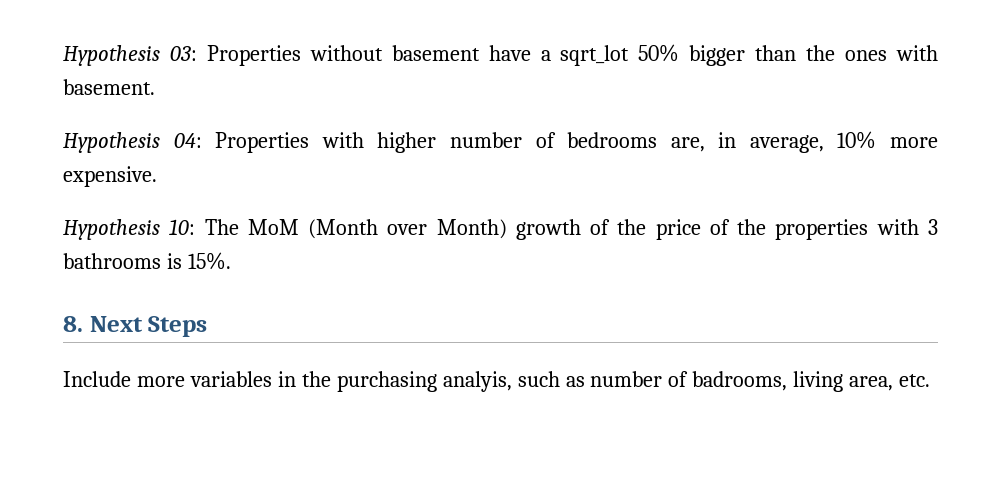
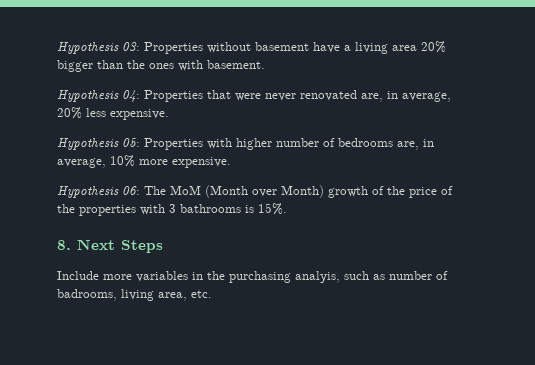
- Hypothesis 03: Properties without basement have a sqrt_lot 50% bigger than the ones with basement.
+ Hypothesis 03: Properties without basement have a living area 20% bigger than the ones with basement.
- Hypothesis 04: Properties with higher number of bedrooms are, in average, 10% more expensive.
+ Hypothesis 04: Properties that were never renovated are, in average, 20% less expensive.
+ Hypothesis 05: Properties with higher number of bedrooms are, in average, 10% more expensive.
- Hypothesis 10: The MoM (Month over Month) growth of the price of the properties with 3 bathrooms is 15%.
+ Hypothesis 06: The MoM (Month over Month) growth of the price of the properties with 3 bathrooms is 15%.

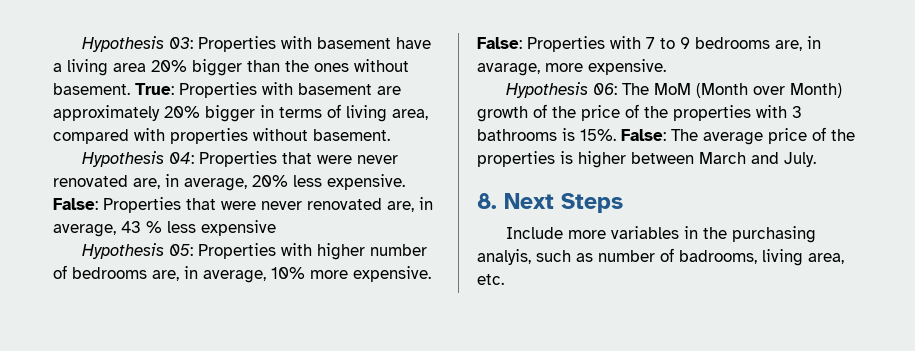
- Hypothesis 03: Properties without basement have a living area 20% bigger than the ones with basement.
+ Hypothesis 03: Properties with basement have a living area 20% bigger than the ones without basement. True: Properties with basement are approximately 20% bigger in terms of living area, compared with properties without basement.
+ False: Properties that were never renovated are, in average, 43 % less expensive
+ False: Properties with 7 to 9 bedrooms are, in avarage, more expensive.
+ False: The average price of the properties is higher between March and July.

